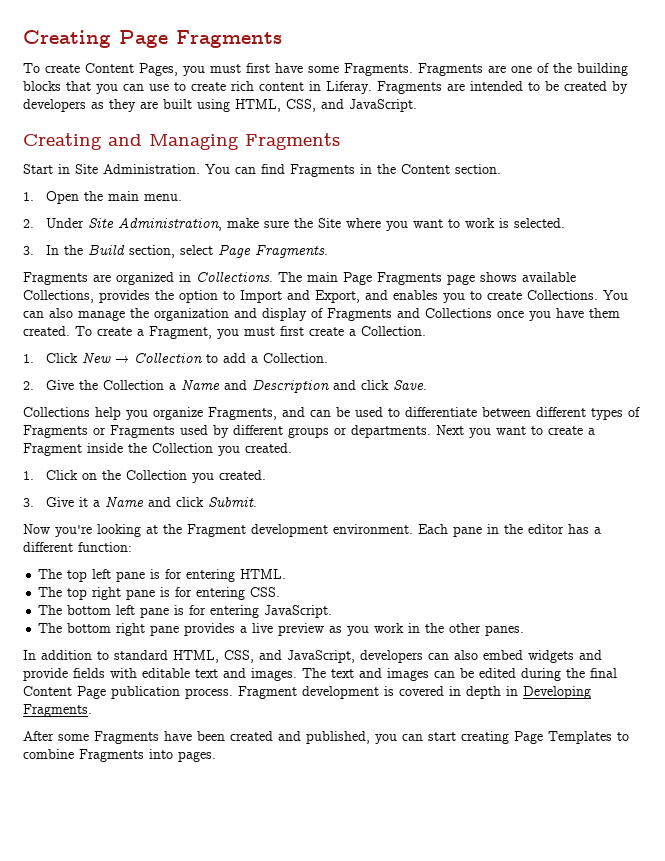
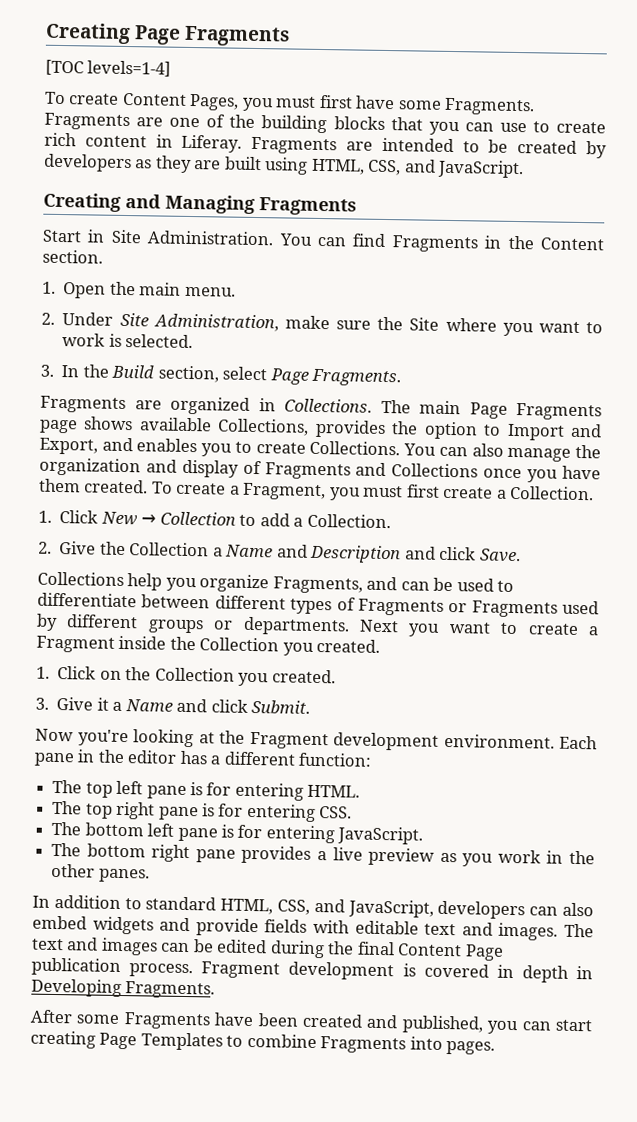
+ [TOC levels=1-4]

